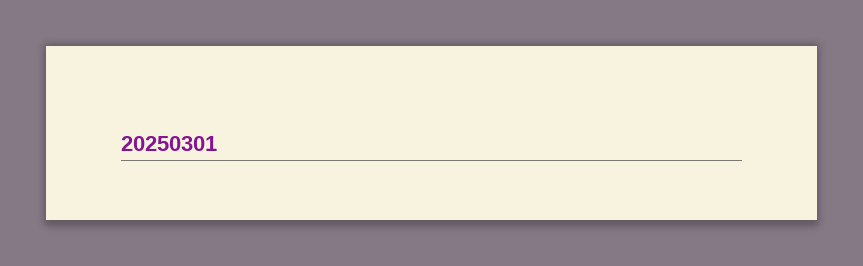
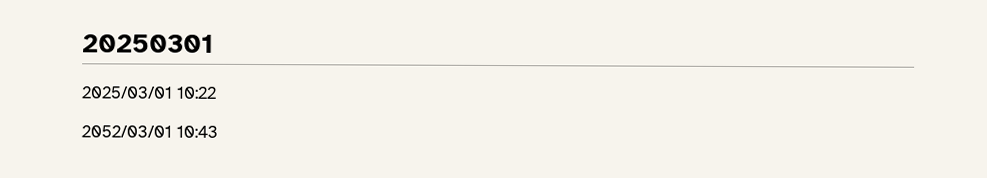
+ 2025/03/01 10:22
+ 2052/03/01 10:43

